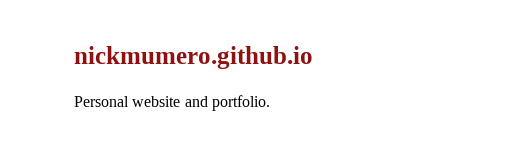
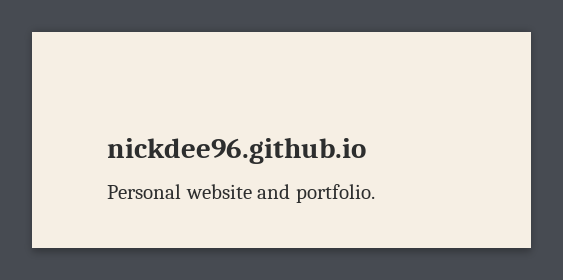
- nickmumero.github.io
+ nickdee96.github.io

